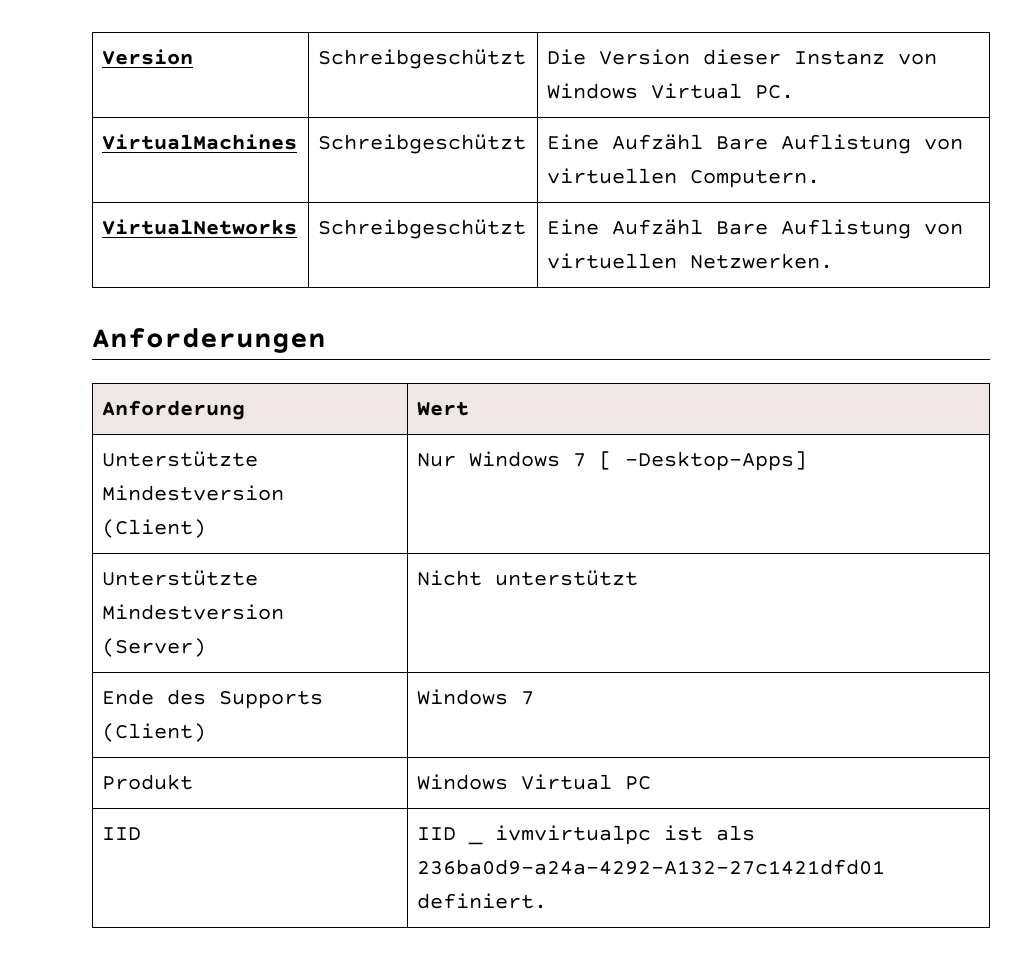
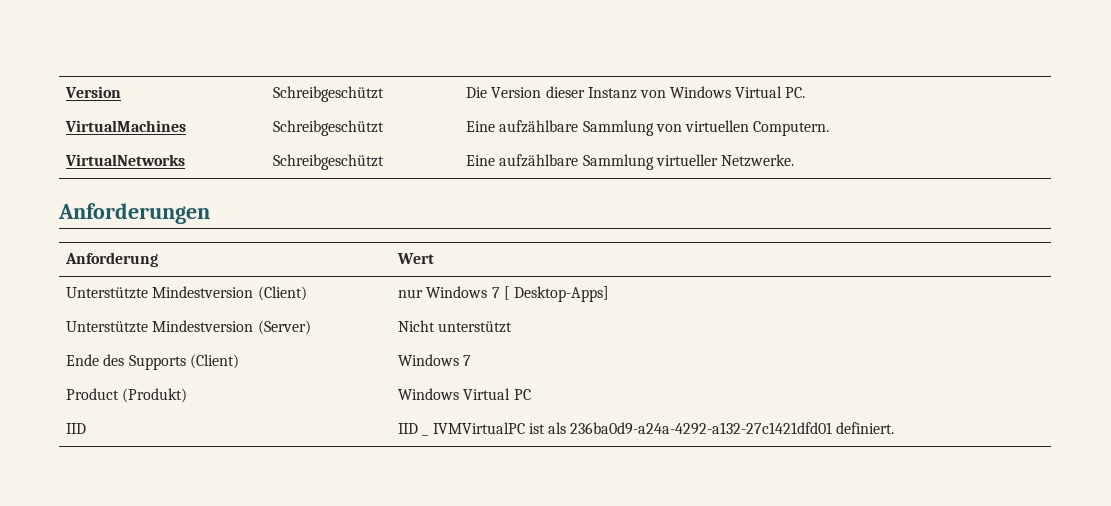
- VirtualMachines | Schreibgeschützt | Eine Aufzähl Bare Auflistung von virtuellen Computern.
+ VirtualMachines | Schreibgeschützt | Eine aufzählbare Sammlung von virtuellen Computern.
- VirtualNetworks | Schreibgeschützt | Eine Aufzähl Bare Auflistung von virtuellen Netzwerken.
+ VirtualNetworks | Schreibgeschützt | Eine aufzählbare Sammlung virtueller Netzwerke.
- Unterstützte Mindestversion (Client) | Nur Windows 7 [ -Desktop-Apps]
+ Unterstützte Mindestversion (Client) | nur Windows 7 [ Desktop-Apps]
- Produkt | Windows Virtual PC
+ Product (Produkt) | Windows Virtual PC
- IID | IID _ ivmvirtualpc ist als 236ba0d9-a24a-4292-A132-27c1421dfd01 definiert.
+ IID | IID _ IVMVirtualPC ist als 236ba0d9-a24a-4292-a132-27c1421dfd01 definiert.

